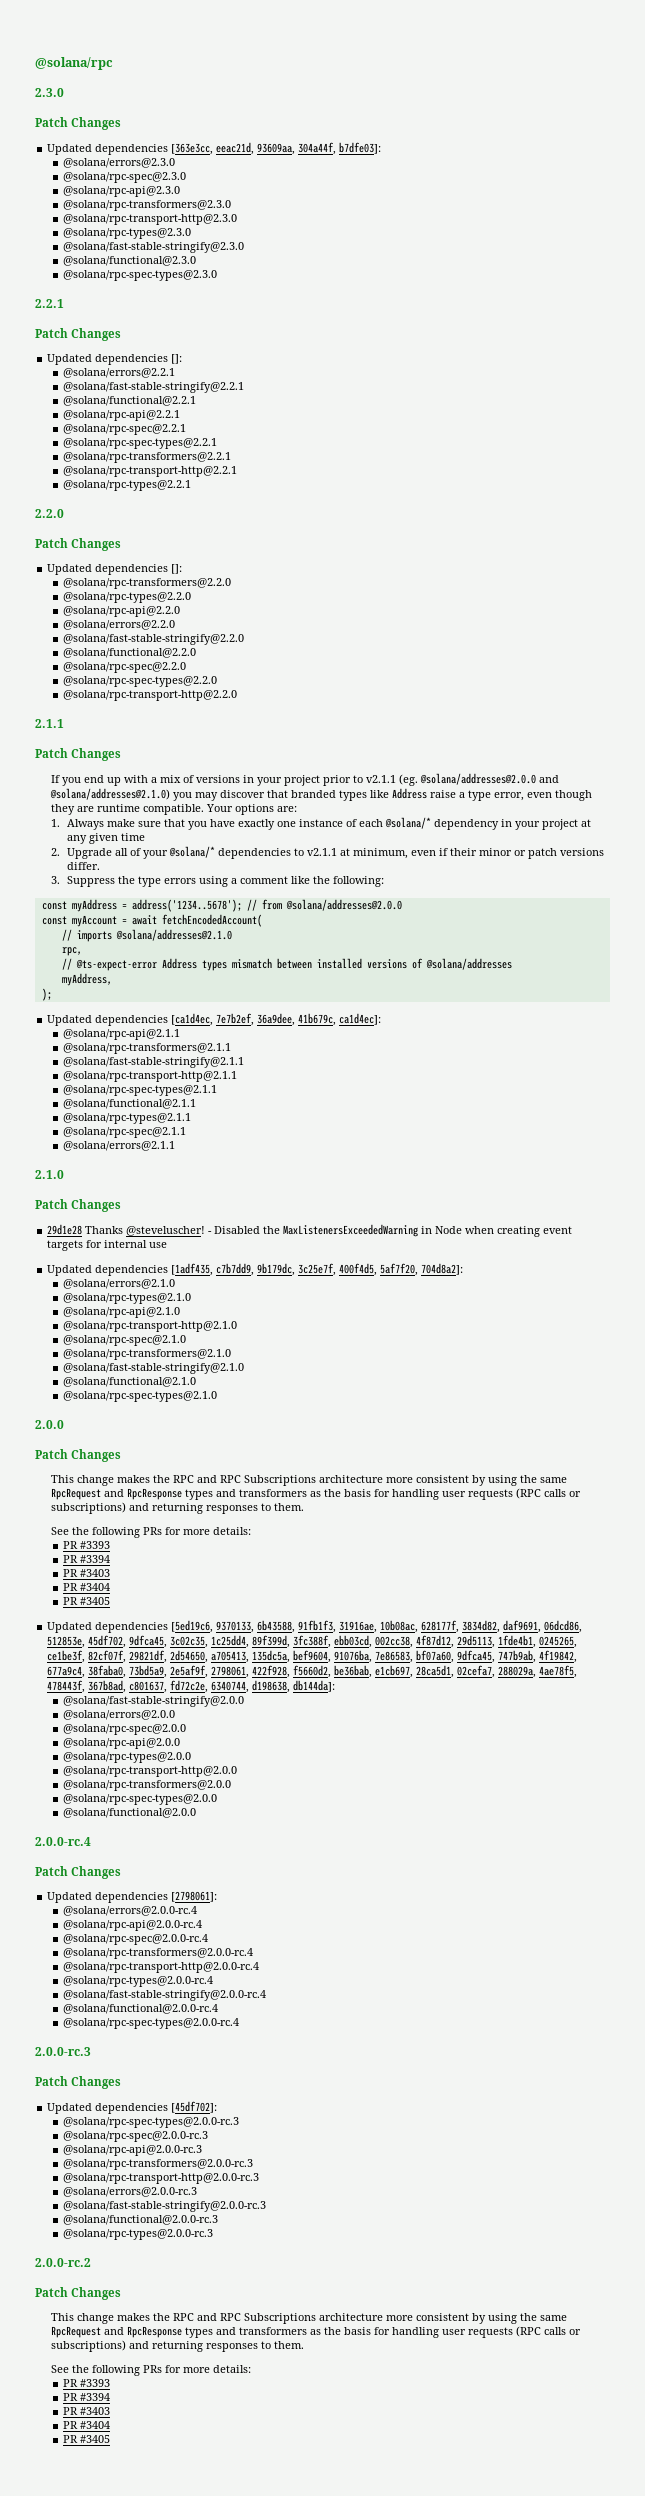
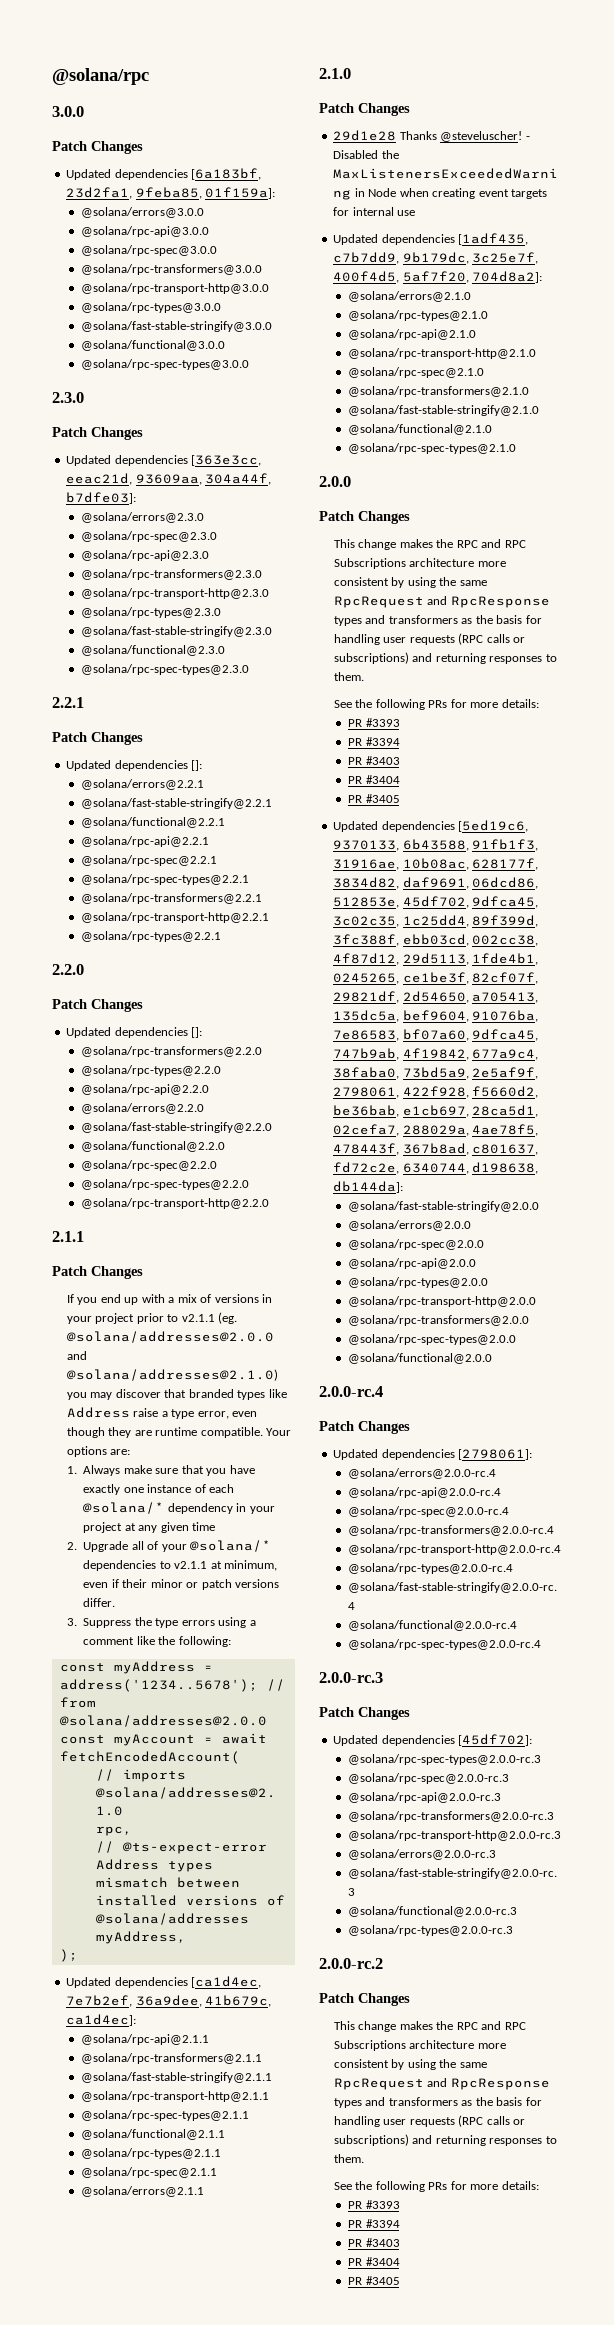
+ 3.0.0
+ Patch Changes
+ Updated dependencies [6a183bf, 23d2fa1, 9feba85, 01f159a]:
+ @solana/errors@3.0.0
+ @solana/rpc-api@3.0.0
+ @solana/rpc-spec@3.0.0
+ @solana/rpc-transformers@3.0.0
+ @solana/rpc-transport-http@3.0.0
+ @solana/rpc-types@3.0.0
+ @solana/fast-stable-stringify@3.0.0
+ @solana/functional@3.0.0
+ @solana/rpc-spec-types@3.0.0

